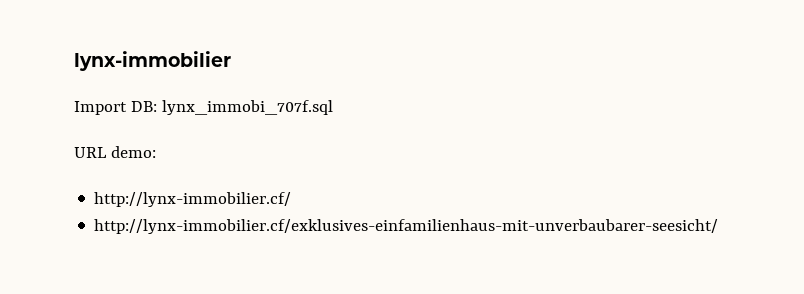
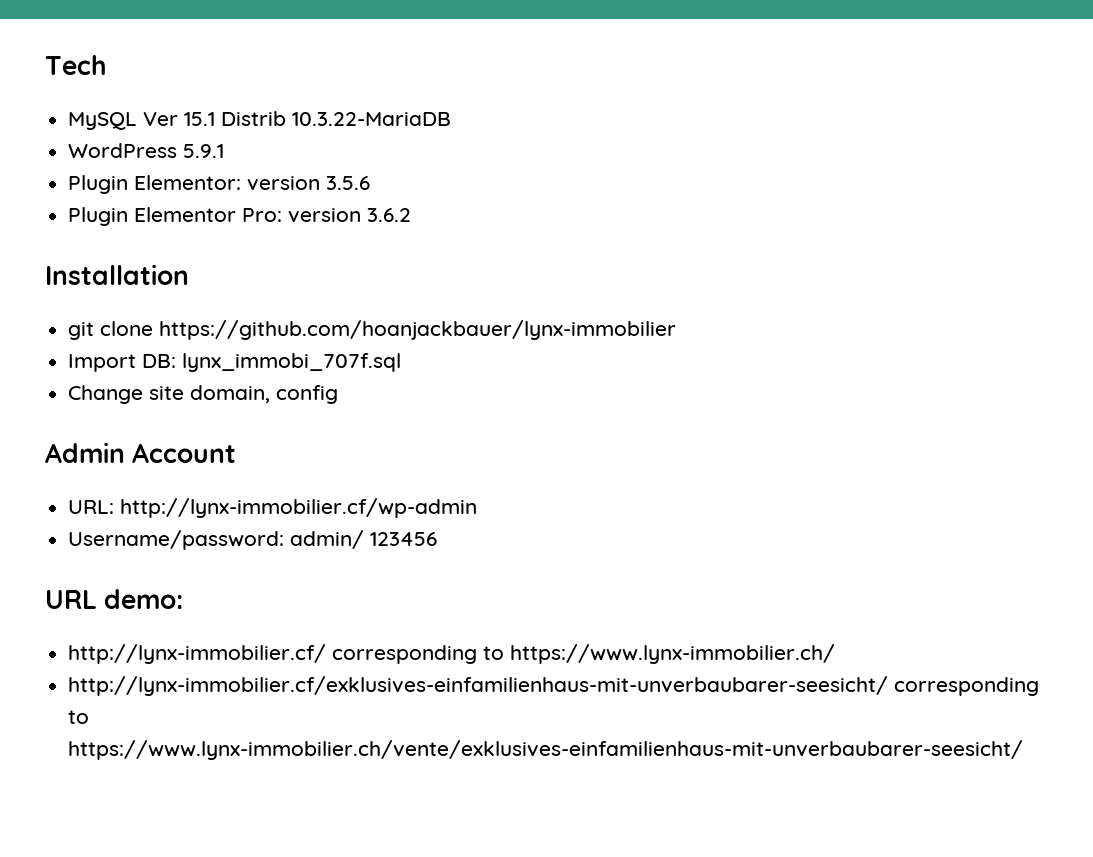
- lynx-immobilier
+ Tech
+ MySQL Ver 15.1 Distrib 10.3.22-MariaDB
+ WordPress 5.9.1
+ Plugin Elementor: version 3.5.6
+ Plugin Elementor Pro: version 3.6.2
+ Installation
+ git clone https://github.com/hoanjackbauer/lynx-immobilier
  Import DB: lynx_immobi_707f.sql
+ Change site domain, config
+ Admin Account
+ URL: http://lynx-immobilier.cf/wp-admin
+ Username/password: admin/ 123456
  URL demo:
- http://lynx-immobilier.cf/
- http://lynx-immobilier.cf/exklusives-einfamilienhaus-mit-unverbaubarer-seesicht/
+ http://lynx-immobilier.cf/ corresponding to https://www.lynx-immobilier.ch/
+ http://lynx-immobilier.cf/exklusives-einfamilienhaus-mit-unverbaubarer-seesicht/ corresponding to https://www.lynx-immobilier.ch/vente/exklusives-einfamilienhaus-mit-unverbaubarer-seesicht/

